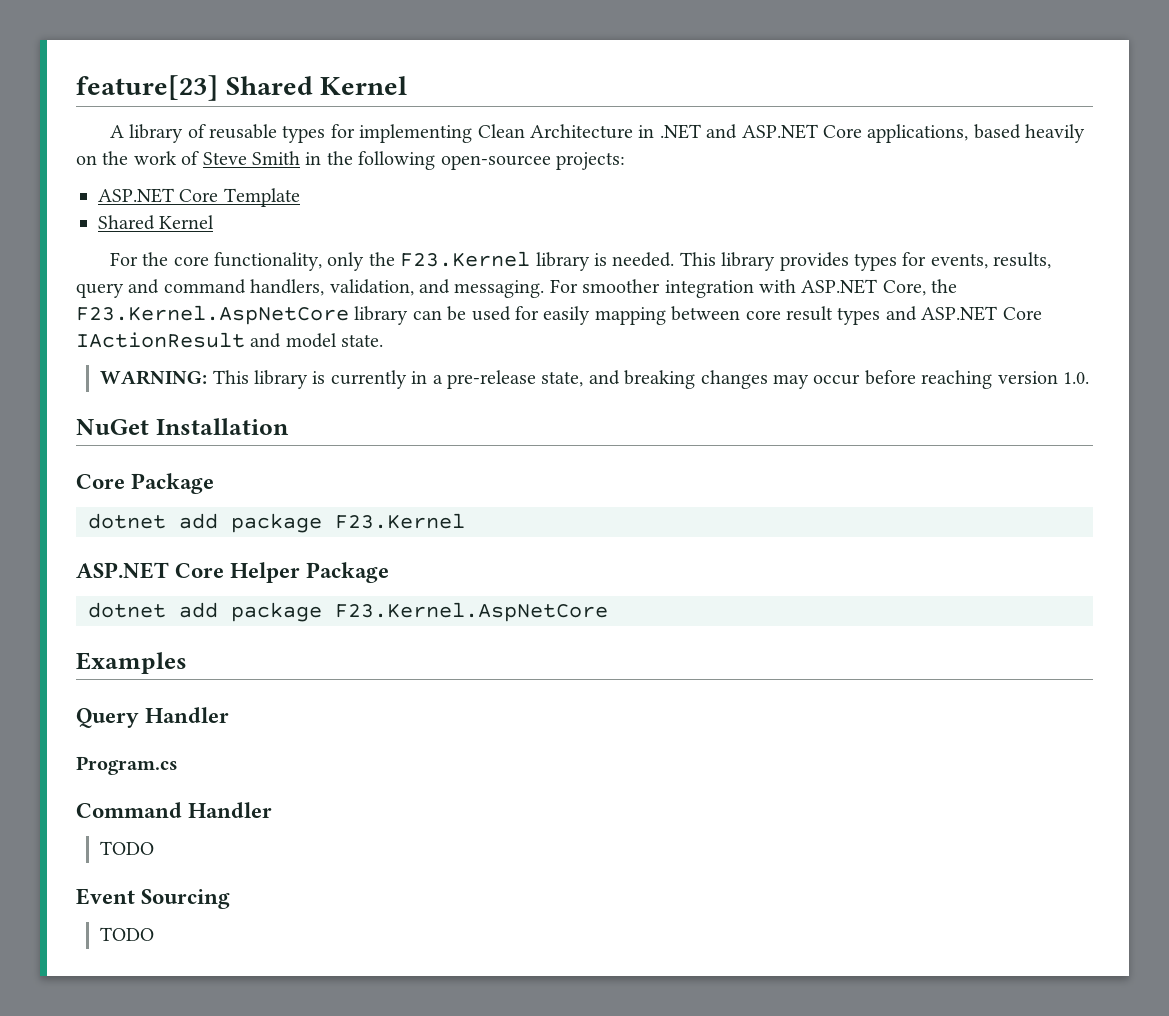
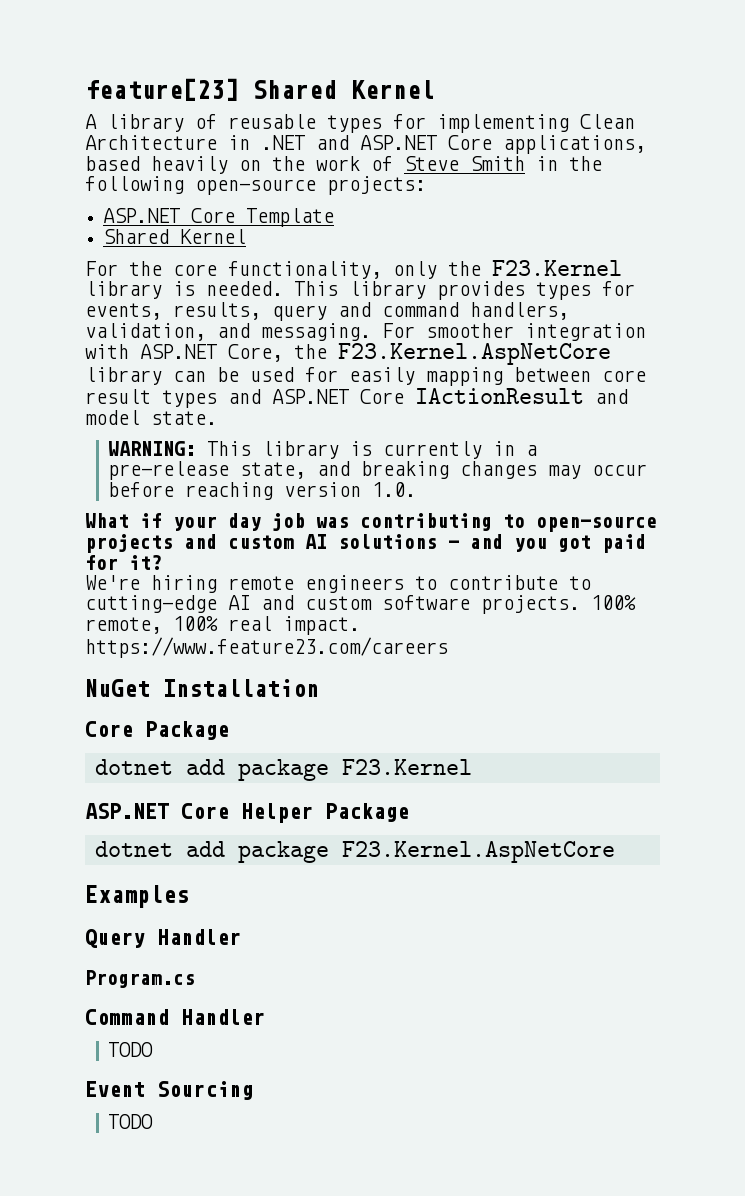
- A library of reusable types for implementing Clean Architecture in .NET and ASP.NET Core applications, based heavily on the work of Steve Smith in the following open-sourcee projects:
+ A library of reusable types for implementing Clean Architecture in .NET and ASP.NET Core applications, based heavily on the work of Steve Smith in the following open-source projects:
+ What if your day job was contributing to open-source projects and custom AI solutions — and you got paid for it?
+ We're hiring remote engineers to contribute to cutting-edge AI and custom software projects. 100% remote, 100% real impact. https://www.feature23.com/careers

